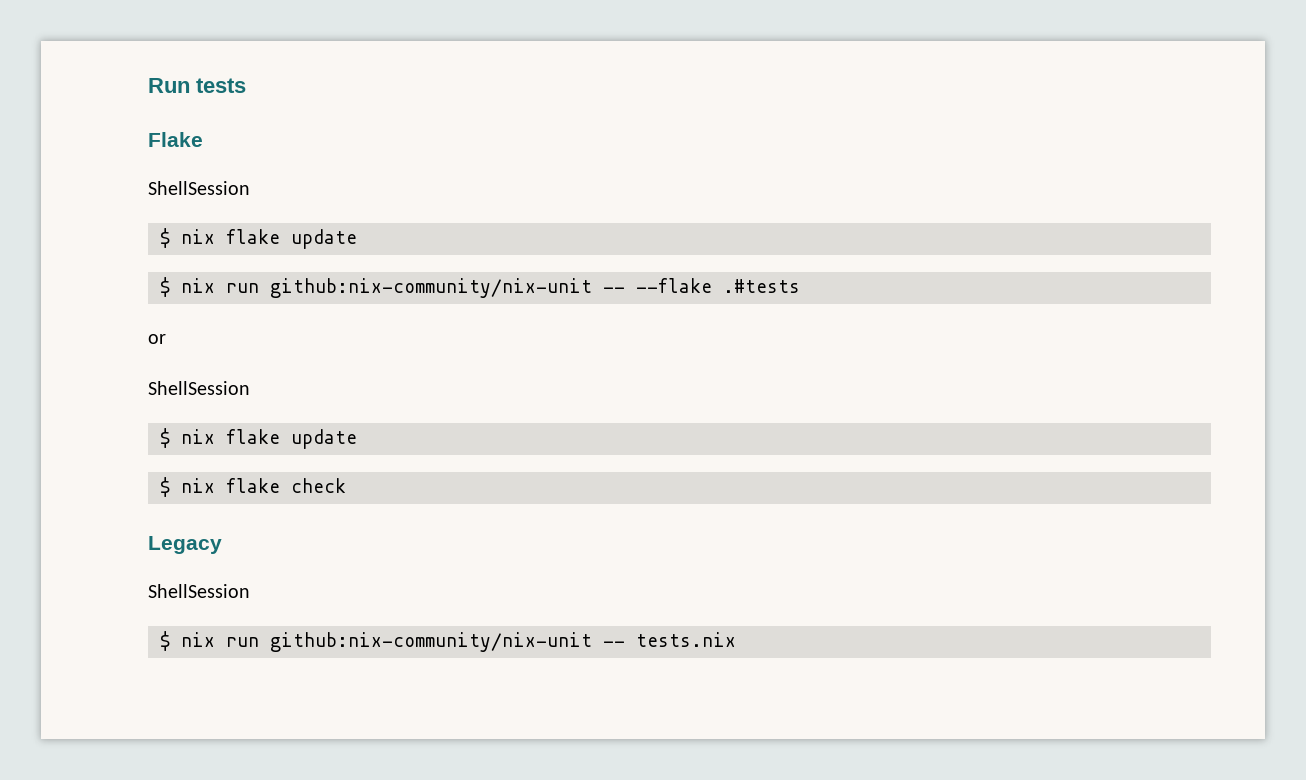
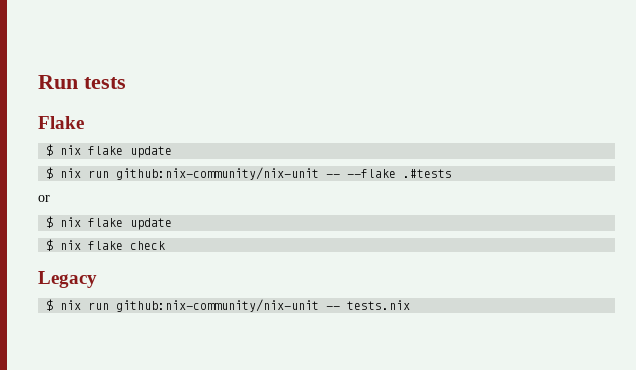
  Flake
- ShellSession
  or
- ShellSession
  Legacy
- ShellSession

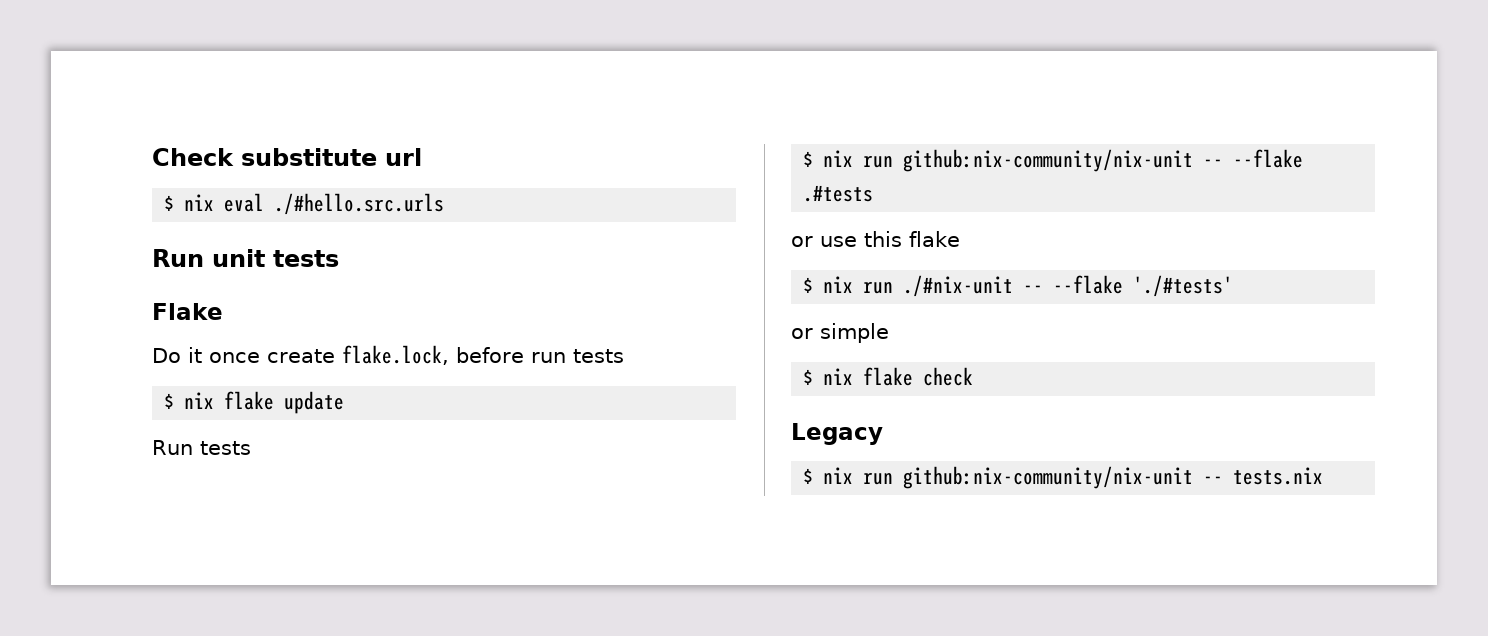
+ Check substitute url
+ $ nix eval ./#hello.src.urls
+ Run unit tests
+ Flake
+ Do it once create flake.lock, before run tests
+ $ nix flake update
  Run tests
- Flake
- $ nix flake update
- or
- $ nix flake update
+ or use this flake
+ $ nix run ./#nix-unit -- --flake './#tests'
+ or simple

